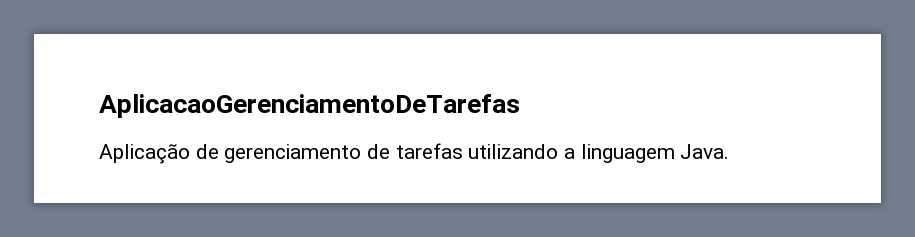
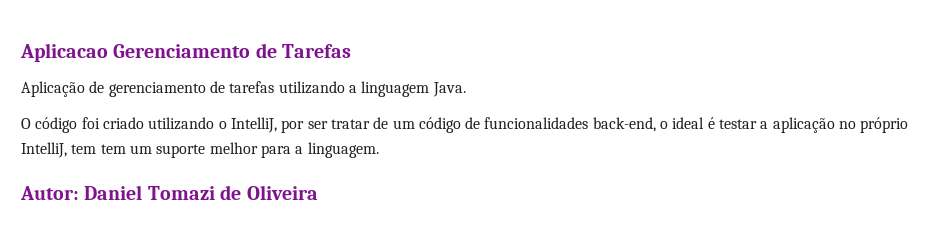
- AplicacaoGerenciamentoDeTarefas
+ Aplicacao Gerenciamento de Tarefas
+ O código foi criado utilizando o IntelliJ, por ser tratar de um código de funcionalidades back-end, o ideal é testar a aplicação no próprio IntelliJ, tem tem um suporte melhor para a linguagem.
+ Autor: Daniel Tomazi de Oliveira

